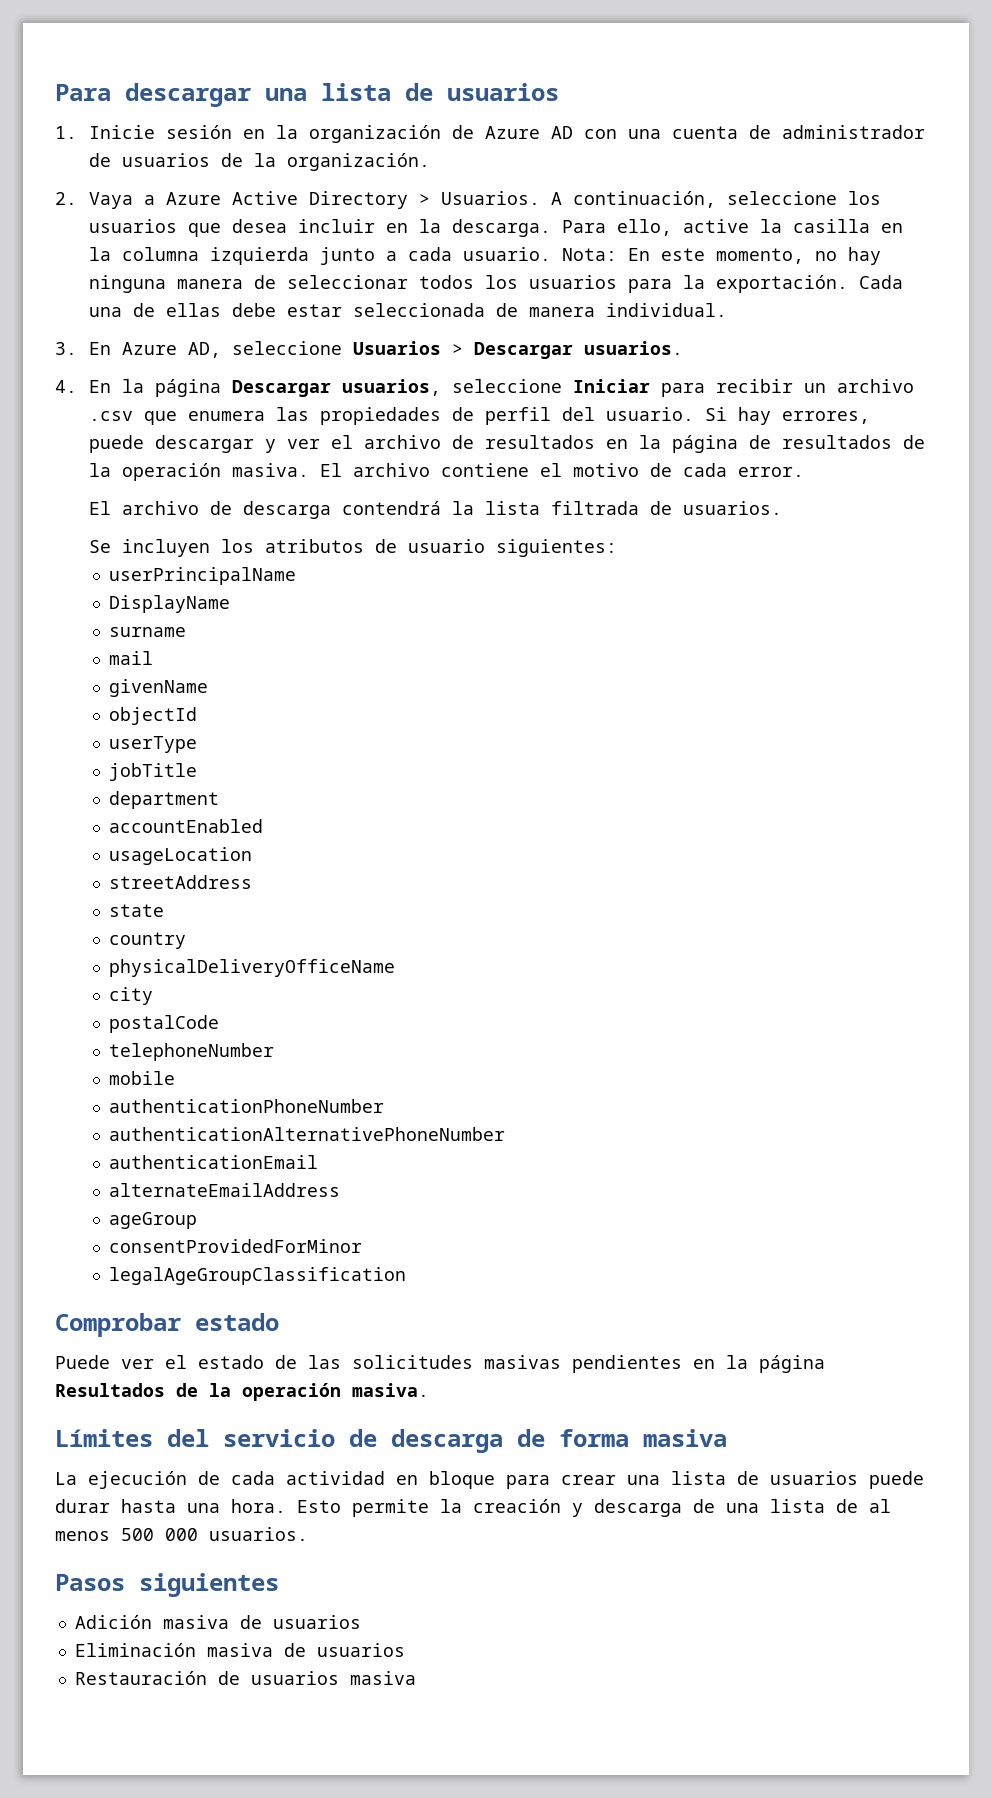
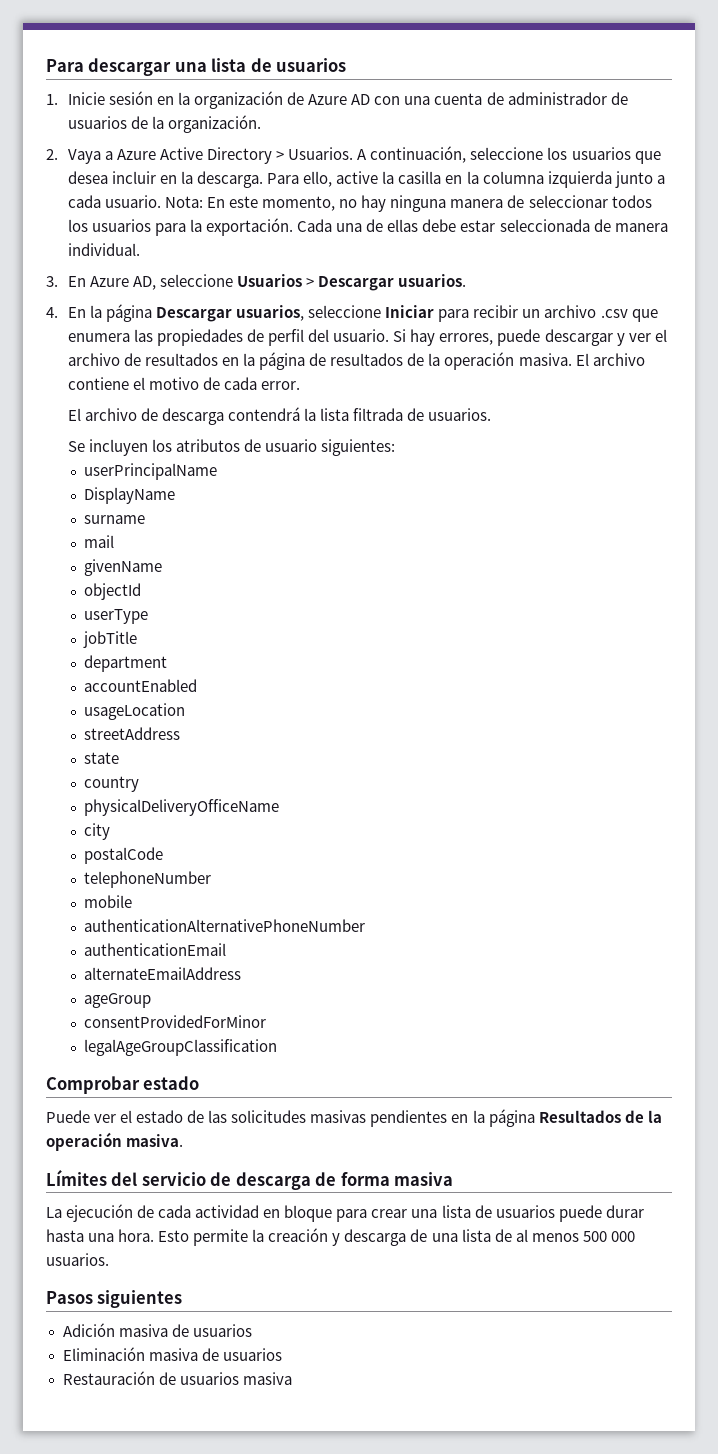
- authenticationPhoneNumber

